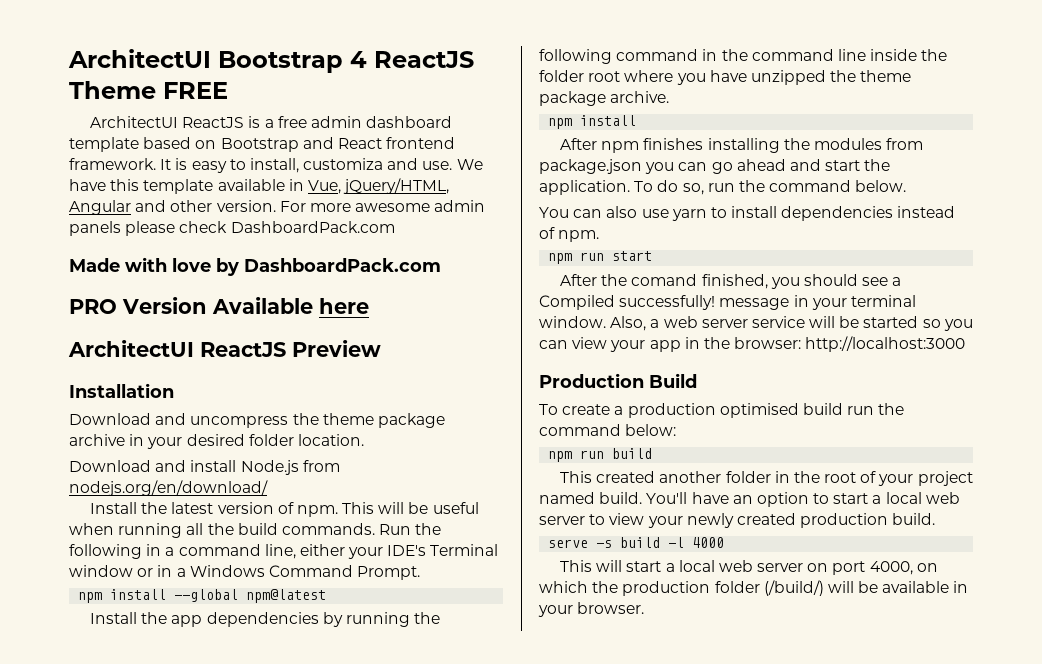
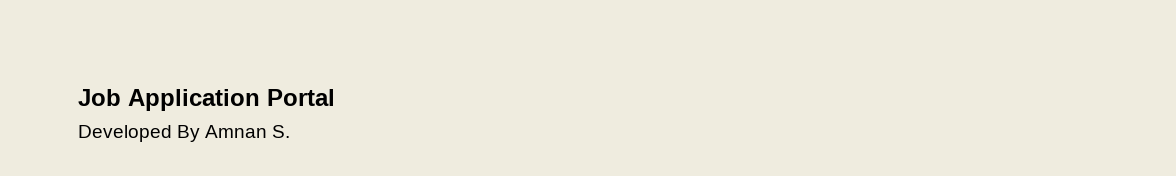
- ArchitectUI Bootstrap 4 ReactJS Theme FREE
- ArchitectUI ReactJS is a free admin dashboard template based on Bootstrap and React frontend framework. It is easy to install, customiza and use. We have this template available in Vue, jQuery/HTML, Angular and other version. For more awesome admin panels please check DashboardPack.com
- Made with love by DashboardPack.com
- PRO Version Available here
- ArchitectUI ReactJS Preview
- Installation
- Download and uncompress the theme package archive in your desired folder location.
- Download and install Node.js from nodejs.org/en/download/
- Install the latest version of npm. This will be useful when running all the build commands. Run the following in a command line, either your IDE's Terminal window or in a Windows Command Prompt.
- npm install --global npm@latest
- Install the app dependencies by running the following command in the command line inside the folder root where you have unzipped the theme package archive.
- npm install
- After npm finishes installing the modules from package.json you can go ahead and start the application. To do so, run the command below.
- You can also use yarn to install dependencies instead of npm.
- npm run start
- After the comand finished, you should see a Compiled successfully! message in your terminal window. Also, a web server service will be started so you can view your app in the browser: http://localhost:3000
- Production Build
- To create a production optimised build run the command below:
- npm run build
- This created another folder in the root of your project named build. You'll have an option to start a local web server to view your newly created production build.
- serve -s build -l 4000
- This will start a local web server on port 4000, on which the production folder (/build/) will be available in your browser.
+ Job Application Portal
+ Developed By Amnan S.

